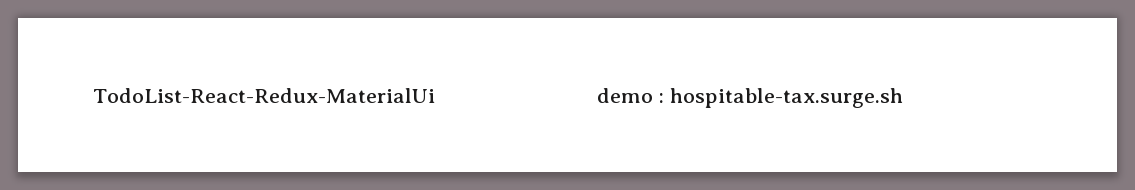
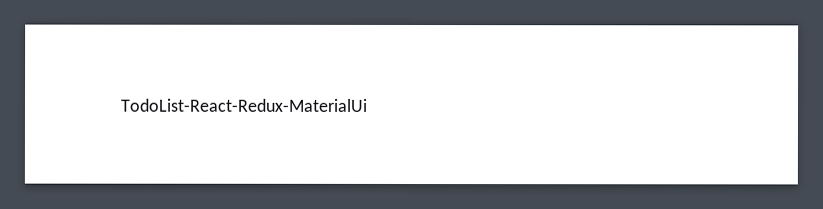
- demo : hospitable-tax.surge.sh

